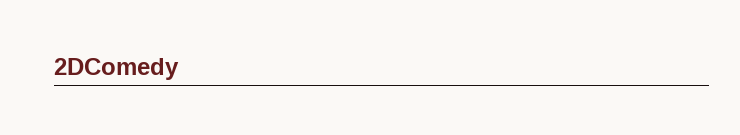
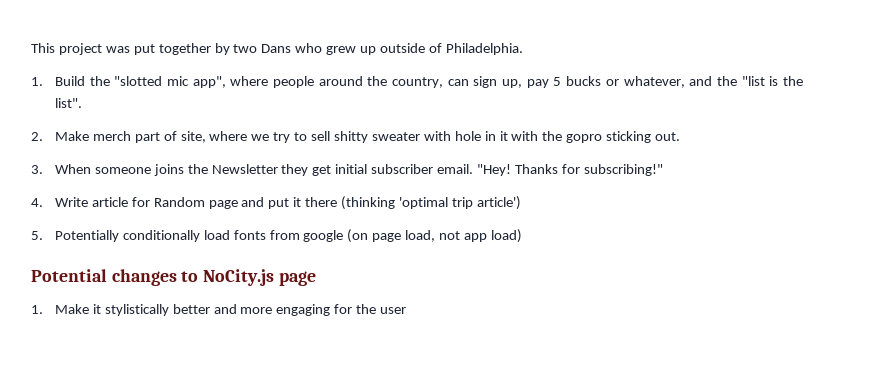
- 2DComedy
+ This project was put together by two Dans who grew up outside of Philadelphia.
+ 1. Build the "slotted mic app", where people around the country, can sign up, pay 5 bucks or whatever, and the "list is the list".
+ 2. Make merch part of site, where we try to sell shitty sweater with hole in it with the gopro sticking out.
+ 3. When someone joins the Newsletter they get initial subscriber email. "Hey! Thanks for subscribing!"
+ 4. Write article for Random page and put it there (thinking 'optimal trip article')
+ 5. Potentially conditionally load fonts from google (on page load, not app load)
+ Potential changes to NoCity.js page
+ 1. Make it stylistically better and more engaging for the user

